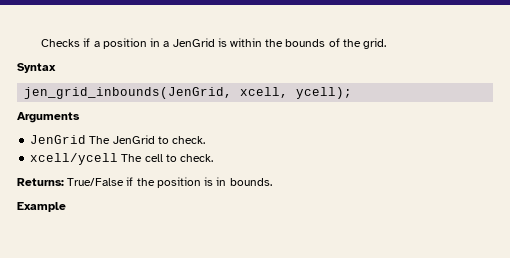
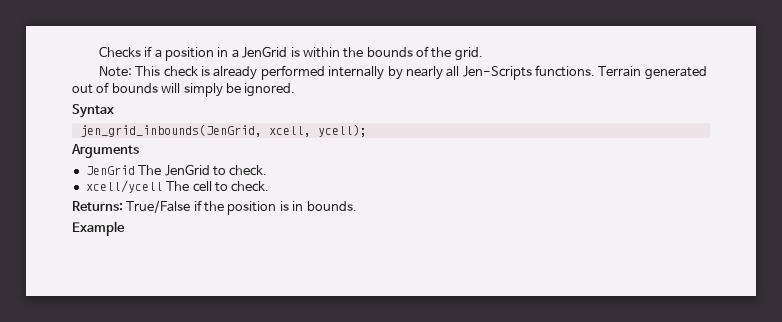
+ Note: This check is already performed internally by nearly all Jen-Scripts functions. Terrain generated out of bounds will simply be ignored.

